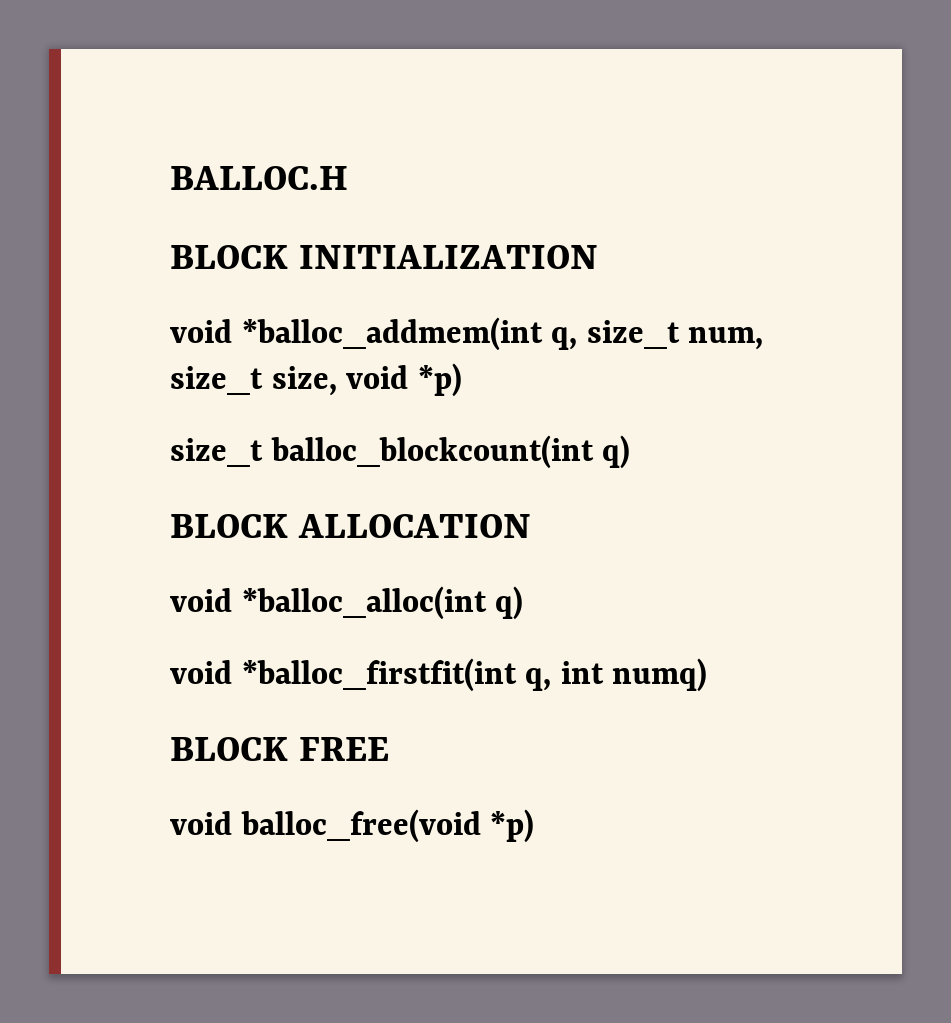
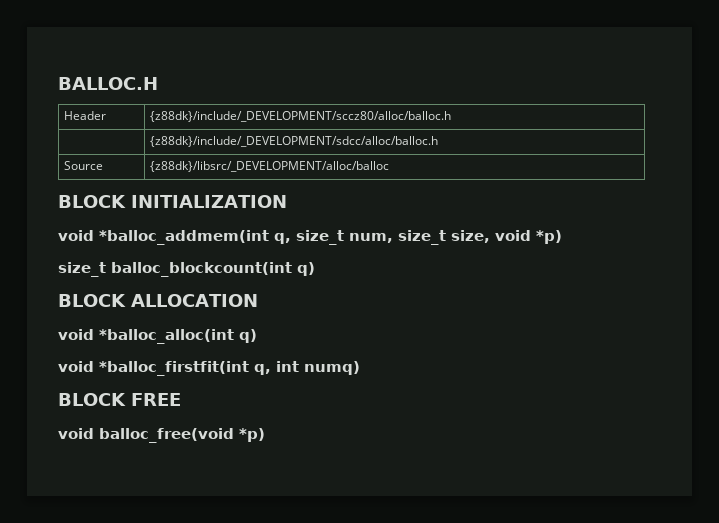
+ Header | {z88dk}/include/_DEVELOPMENT/sccz80/alloc/balloc.h
+ | {z88dk}/include/_DEVELOPMENT/sdcc/alloc/balloc.h
+ Source | {z88dk}/libsrc/_DEVELOPMENT/alloc/balloc

